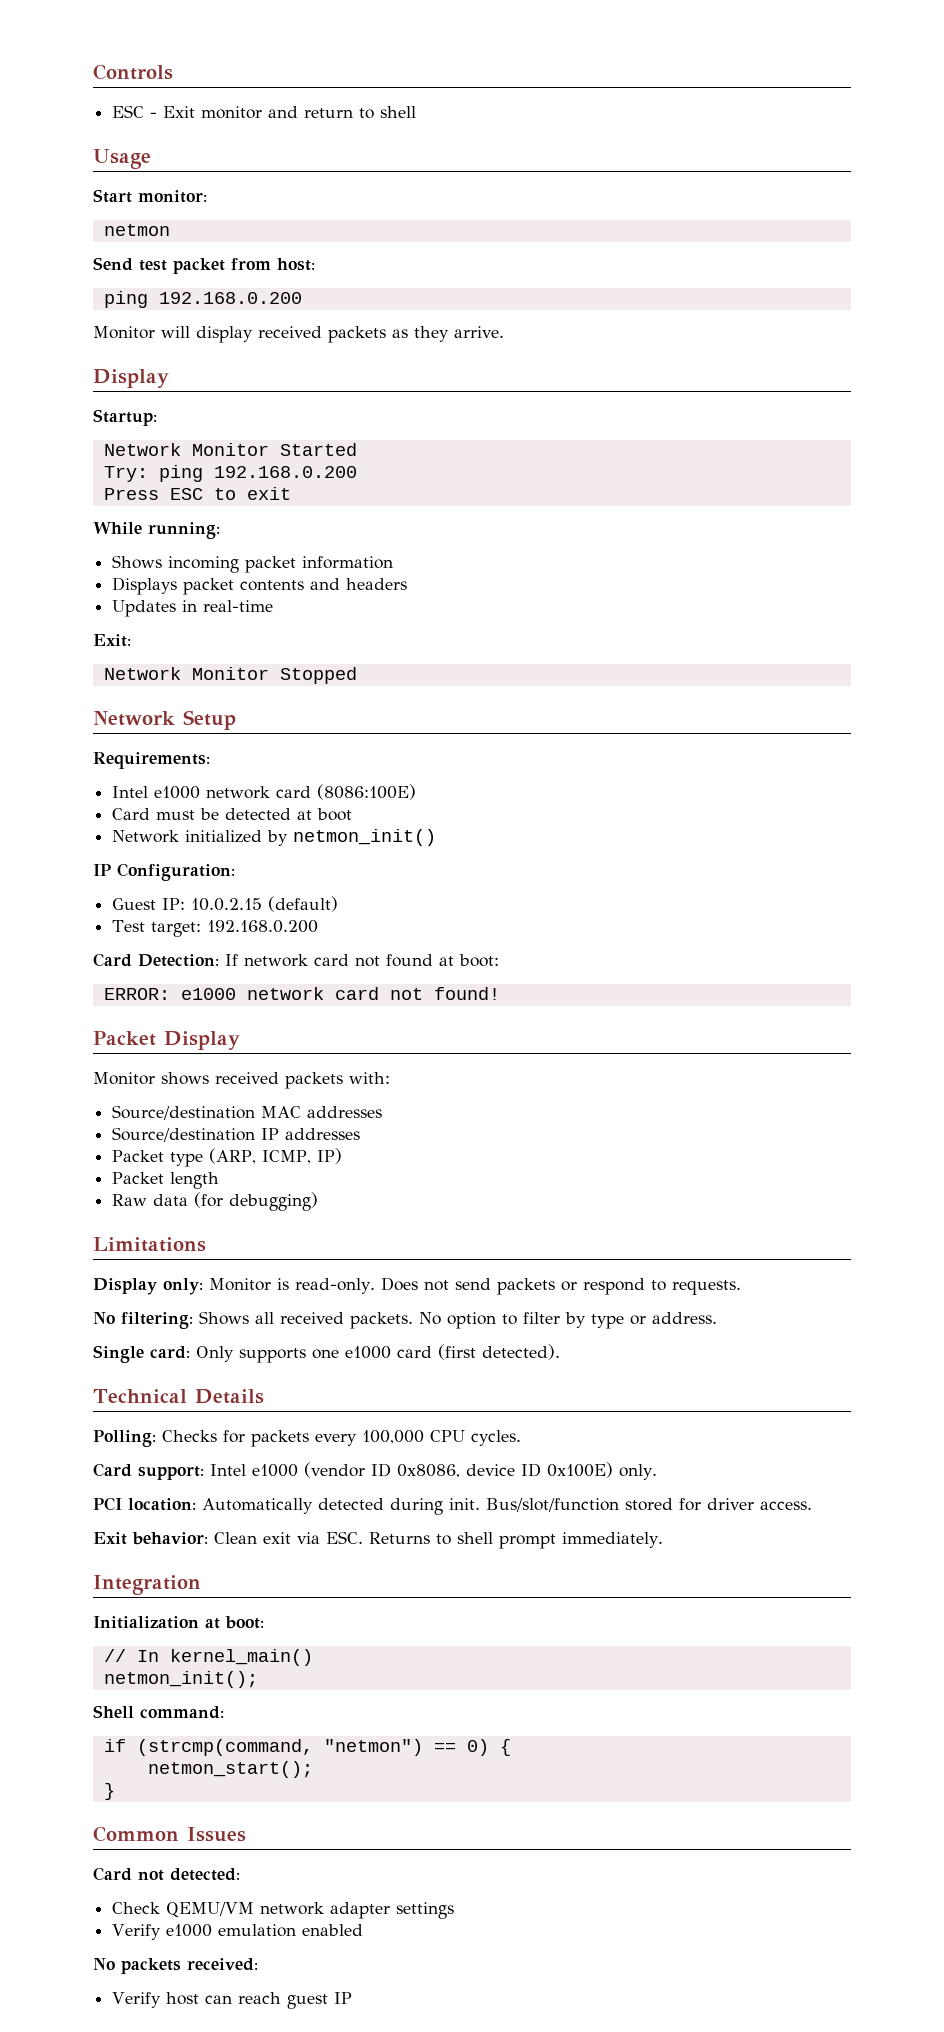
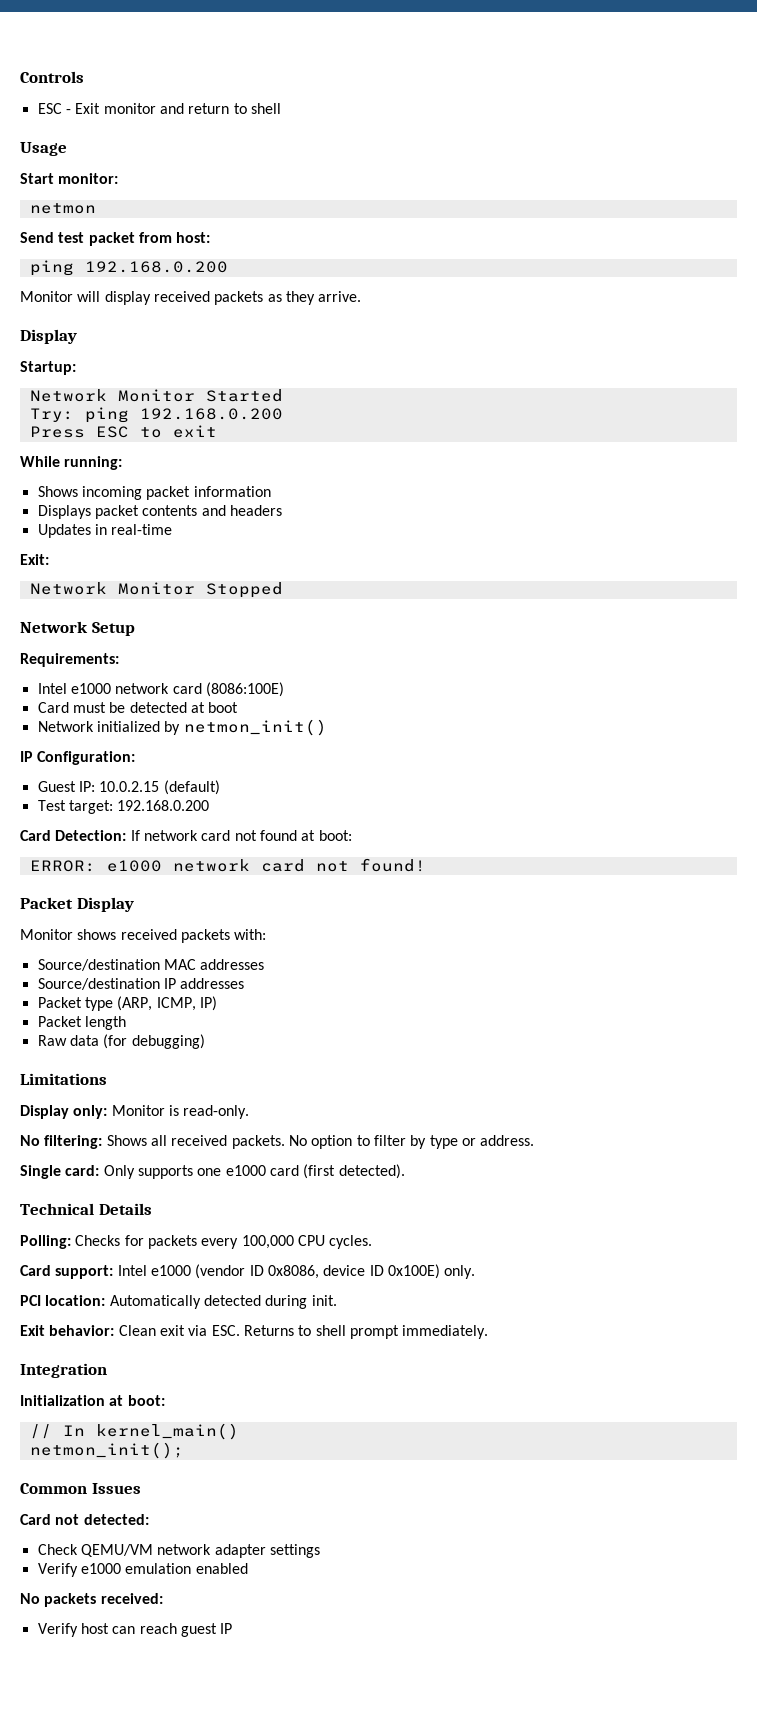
- Does not send packets or respond to requests.
- Bus/slot/function stored for driver access.
- Shell command:
- if (strcmp(command, "netmon") == 0) {
- netmon_start();
- }

